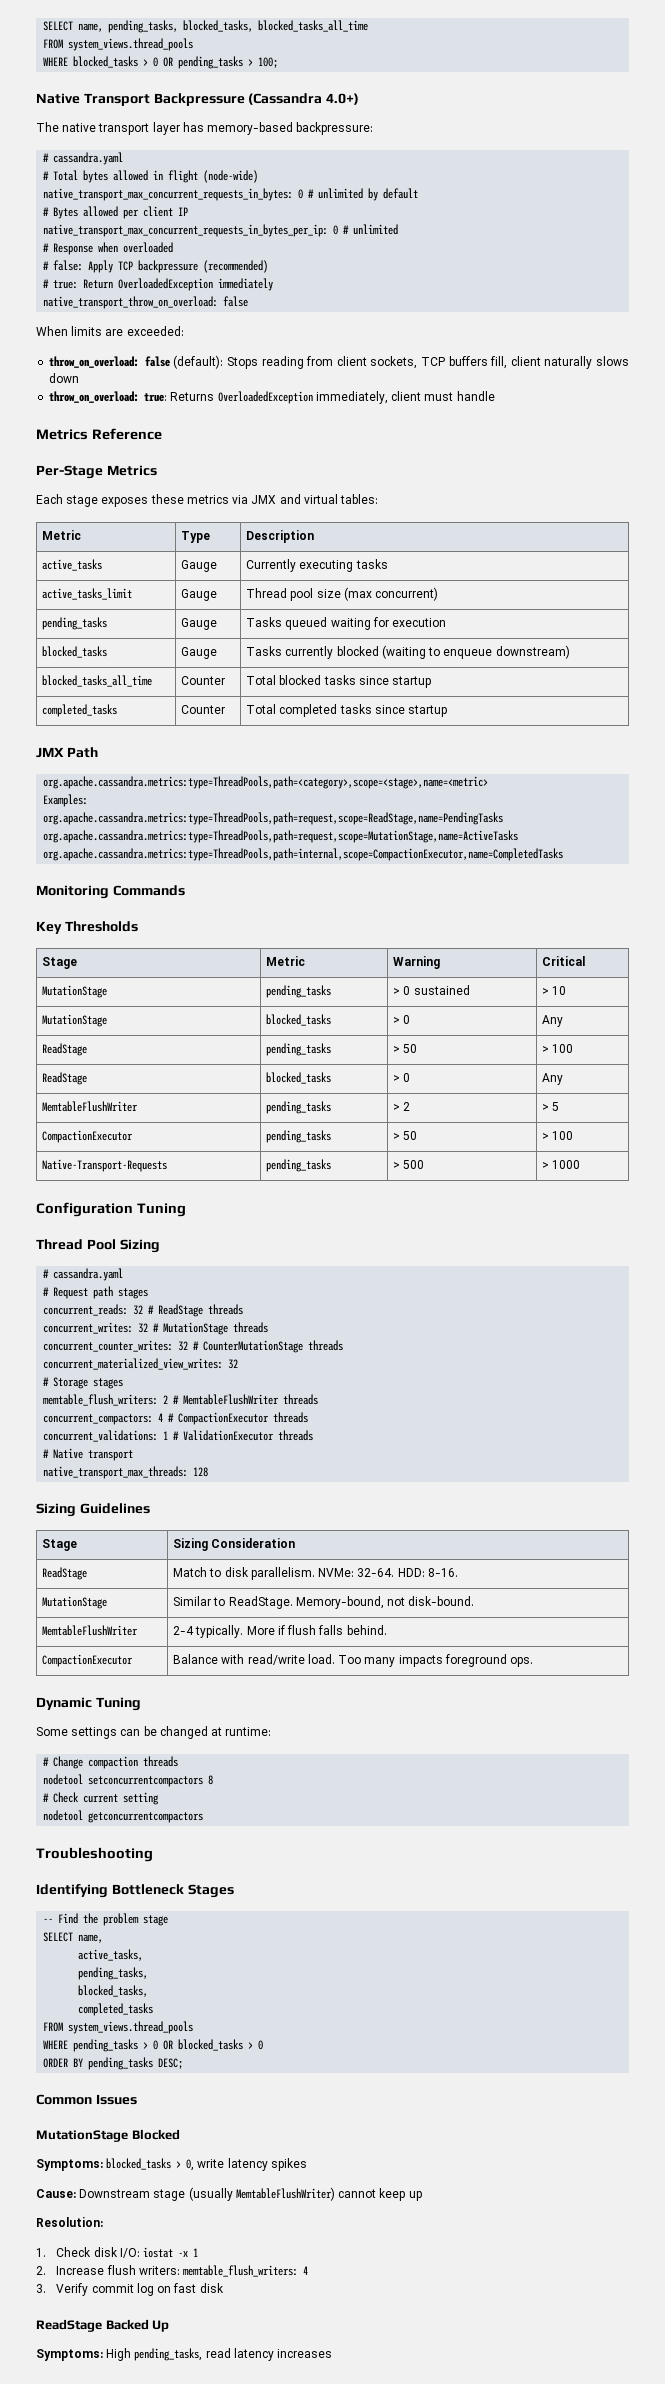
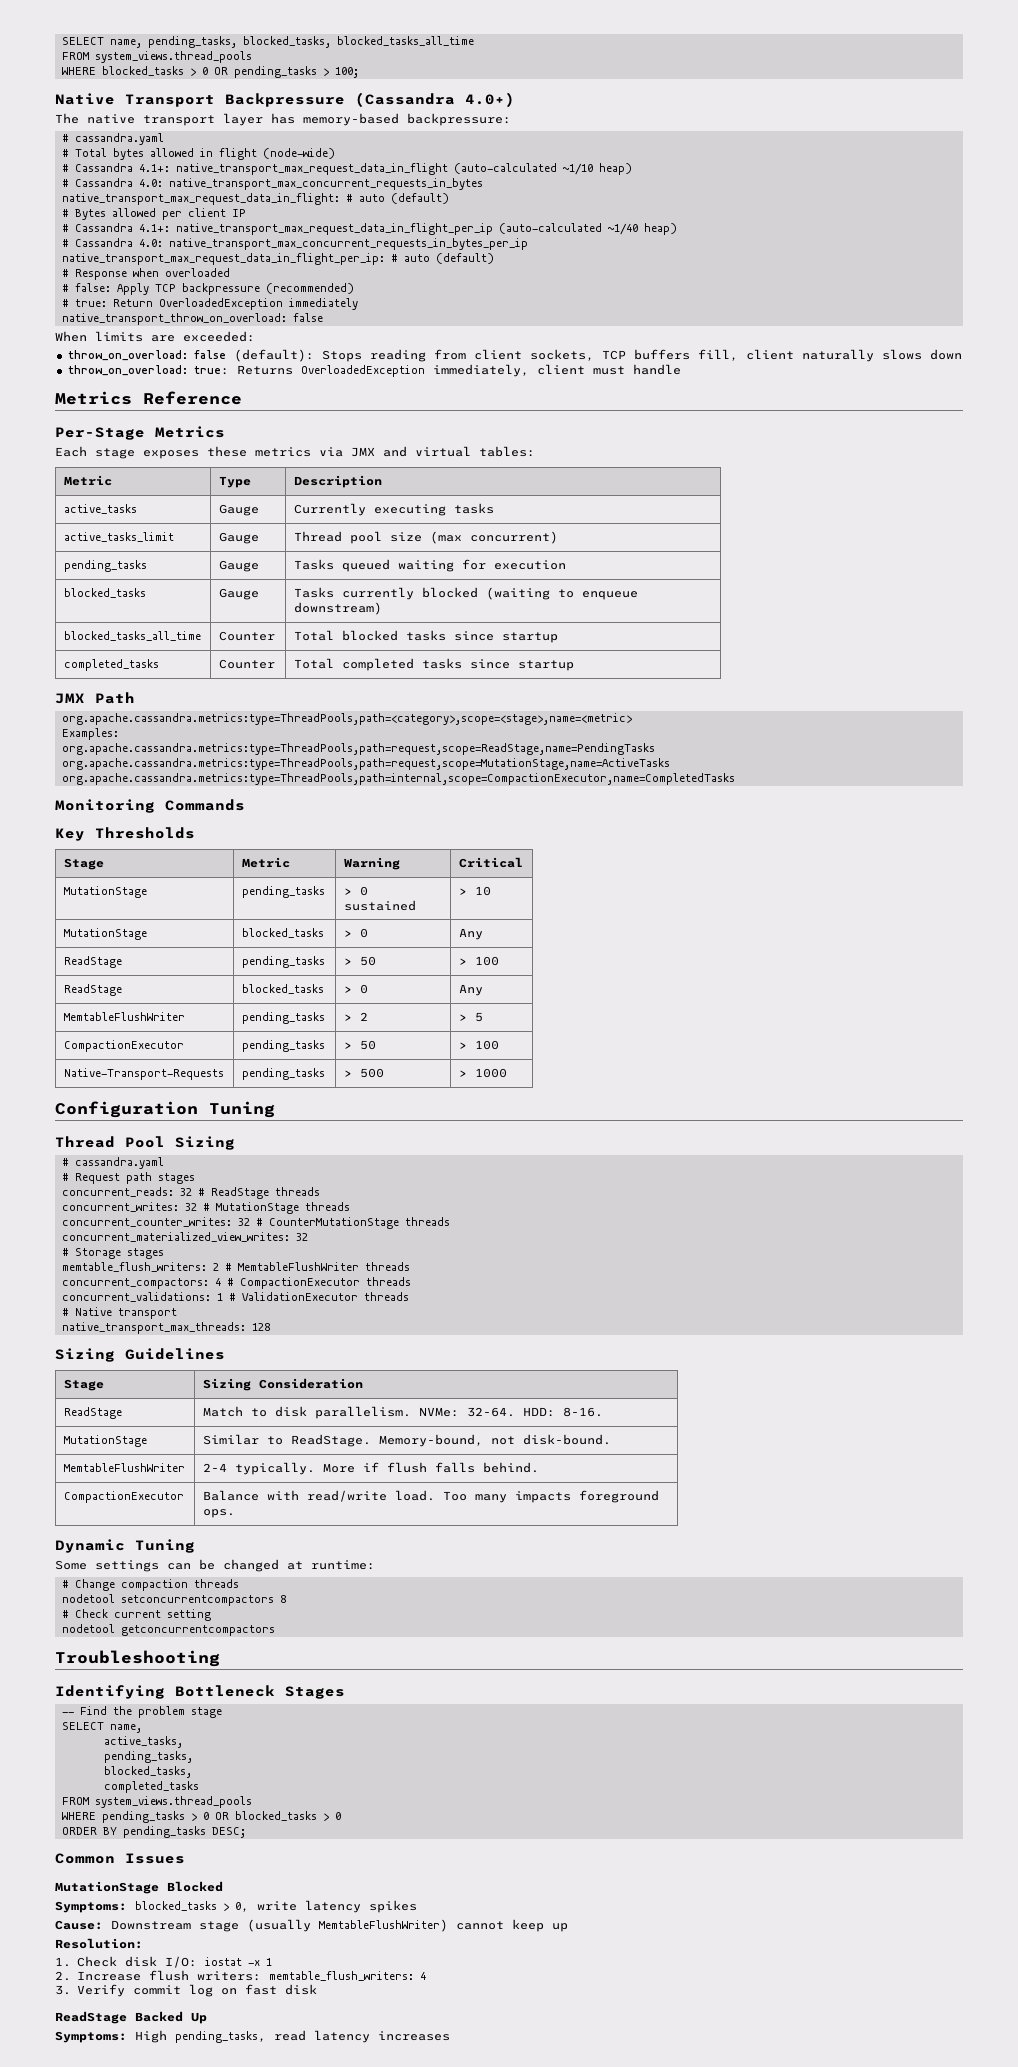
- native_transport_max_concurrent_requests_in_bytes: 0 # unlimited by default
+ # Cassandra 4.1+: native_transport_max_request_data_in_flight (auto-calculated ~1/10 heap)
+ # Cassandra 4.0: native_transport_max_concurrent_requests_in_bytes
+ native_transport_max_request_data_in_flight: # auto (default)
- native_transport_max_concurrent_requests_in_bytes_per_ip: 0 # unlimited
+ # Cassandra 4.1+: native_transport_max_request_data_in_flight_per_ip (auto-calculated ~1/40 heap)
+ # Cassandra 4.0: native_transport_max_concurrent_requests_in_bytes_per_ip
+ native_transport_max_request_data_in_flight_per_ip: # auto (default)

